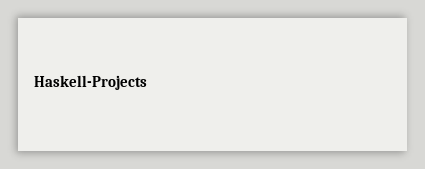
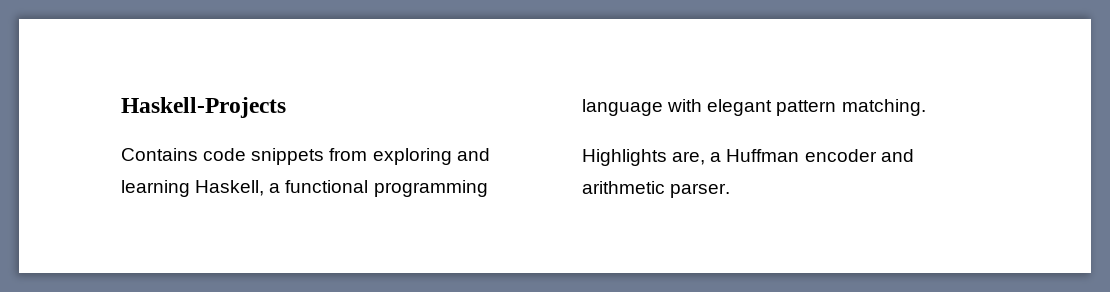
+ Contains code snippets from exploring and learning Haskell, a functional programming language with elegant pattern matching.
+ Highlights are, a Huffman encoder and arithmetic parser.

